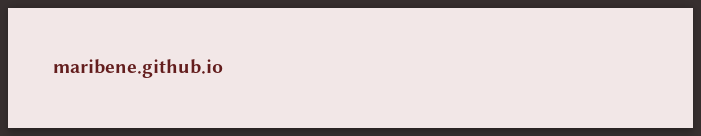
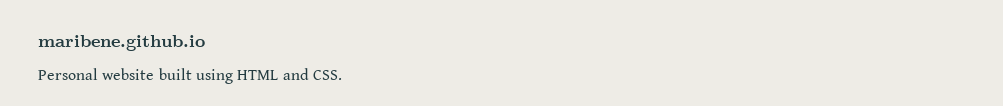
+ Personal website built using HTML and CSS.

